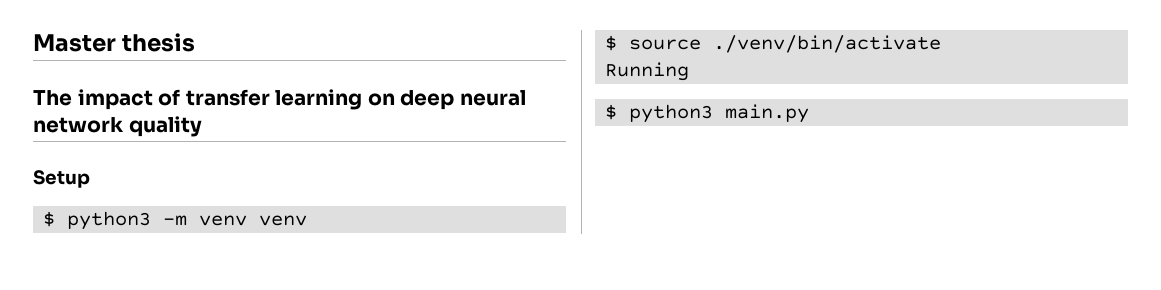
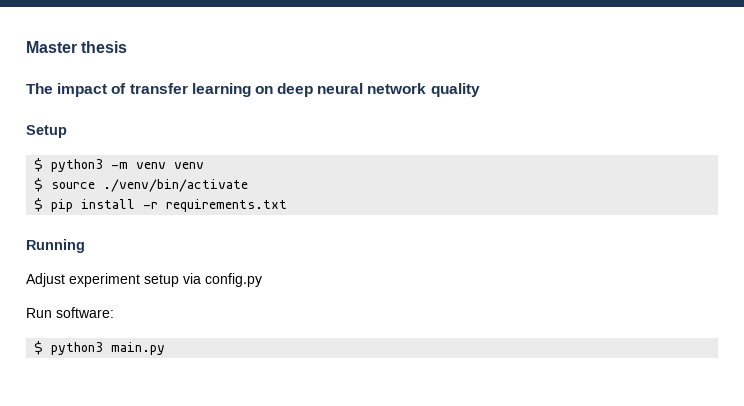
+ $ pip install -r requirements.txt
  Running
+ Adjust experiment setup via config.py
+ Run software:

